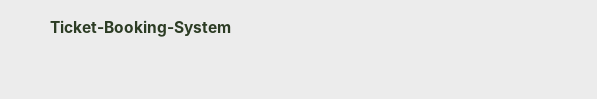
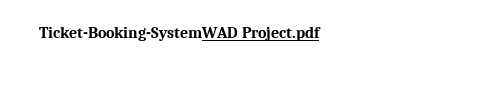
- Ticket-Booking-System
+ Ticket-Booking-SystemWAD Project.pdf

